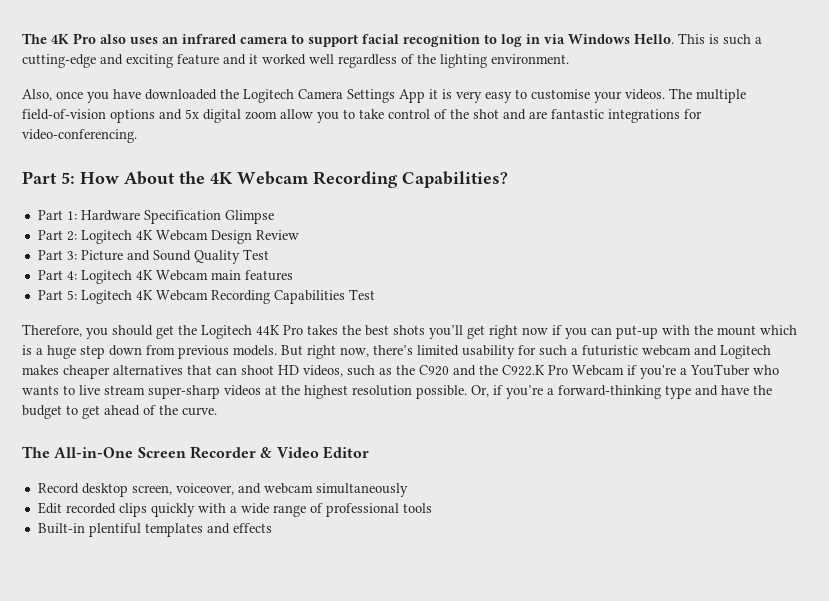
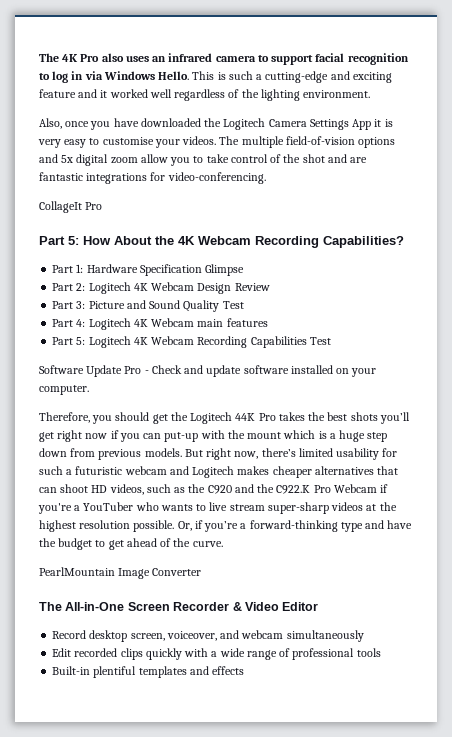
+ CollageIt Pro
+ Software Update Pro - Check and update software installed on your computer.
+ PearlMountain Image Converter

